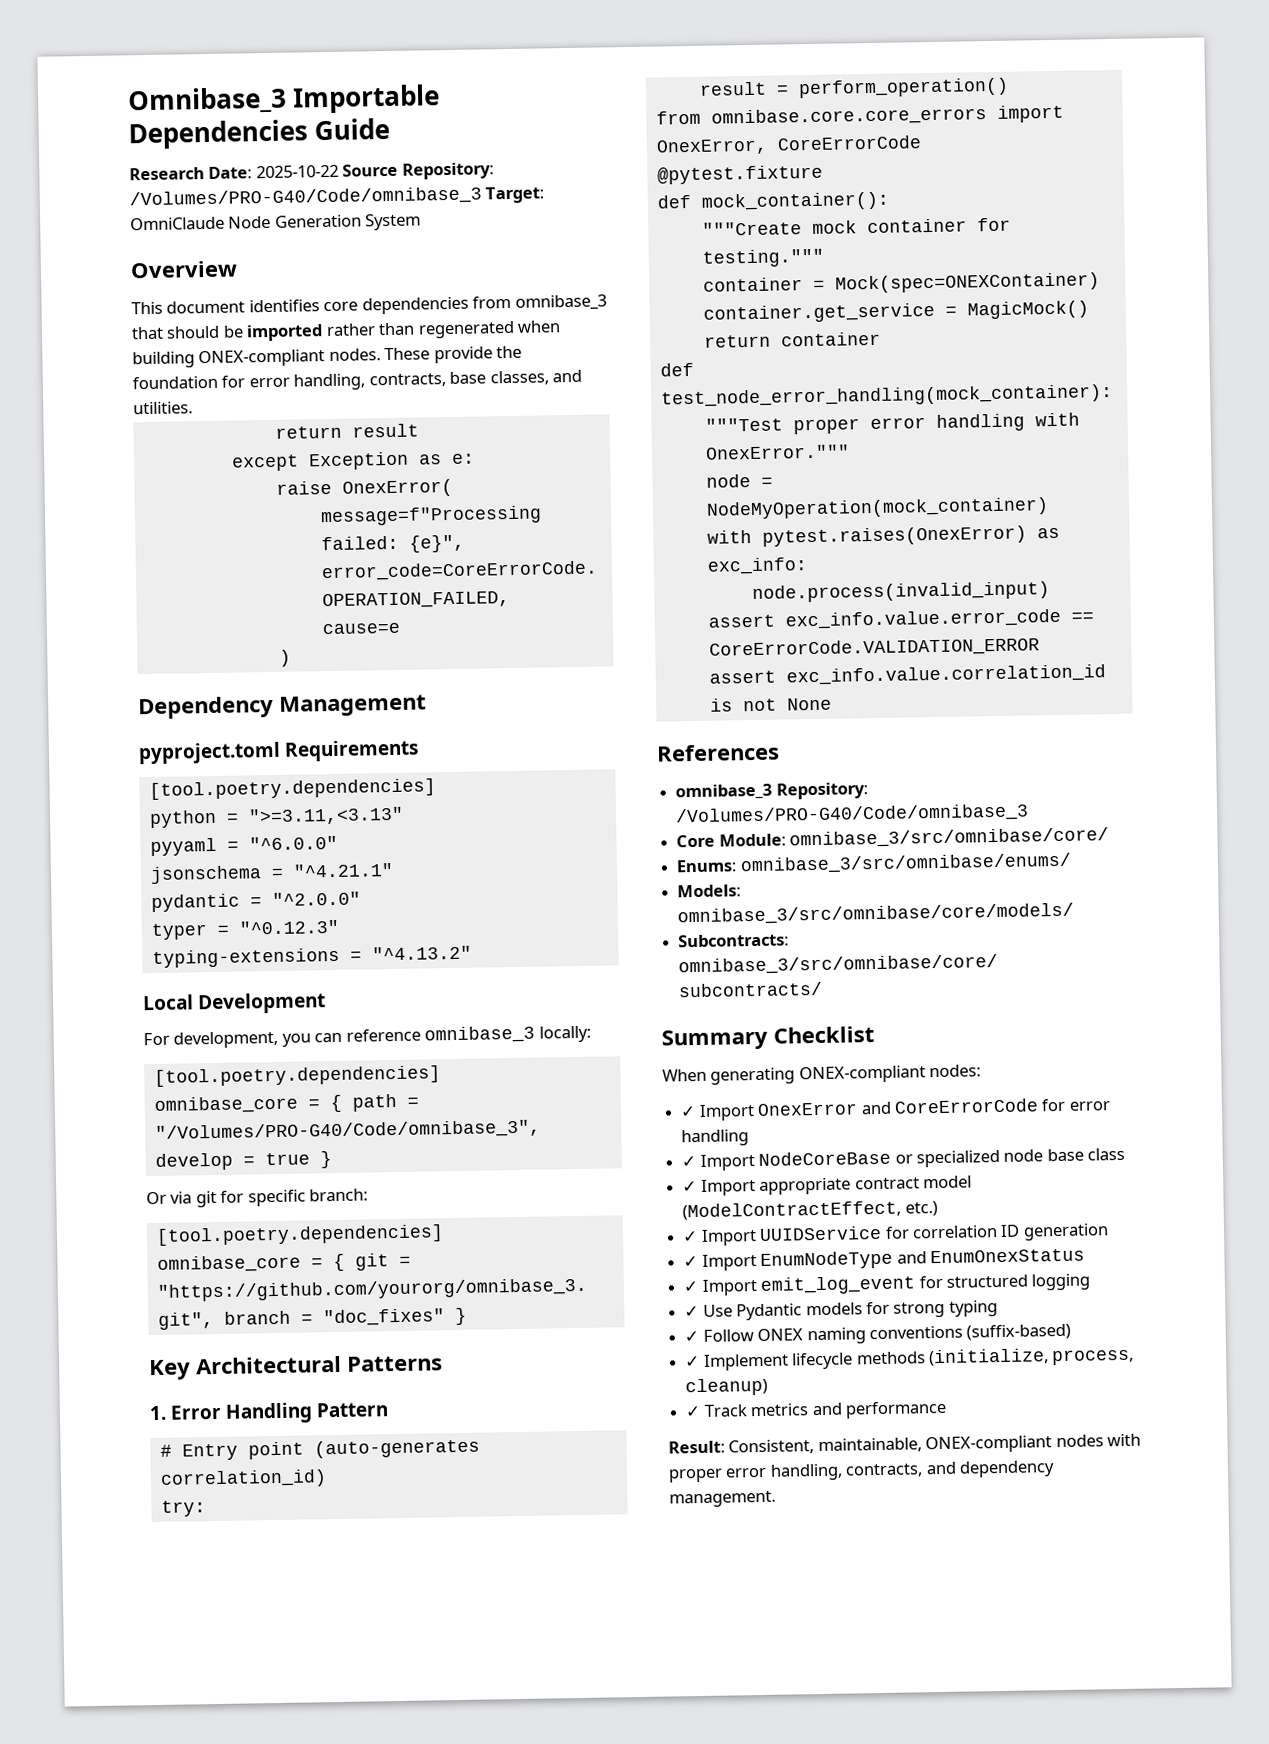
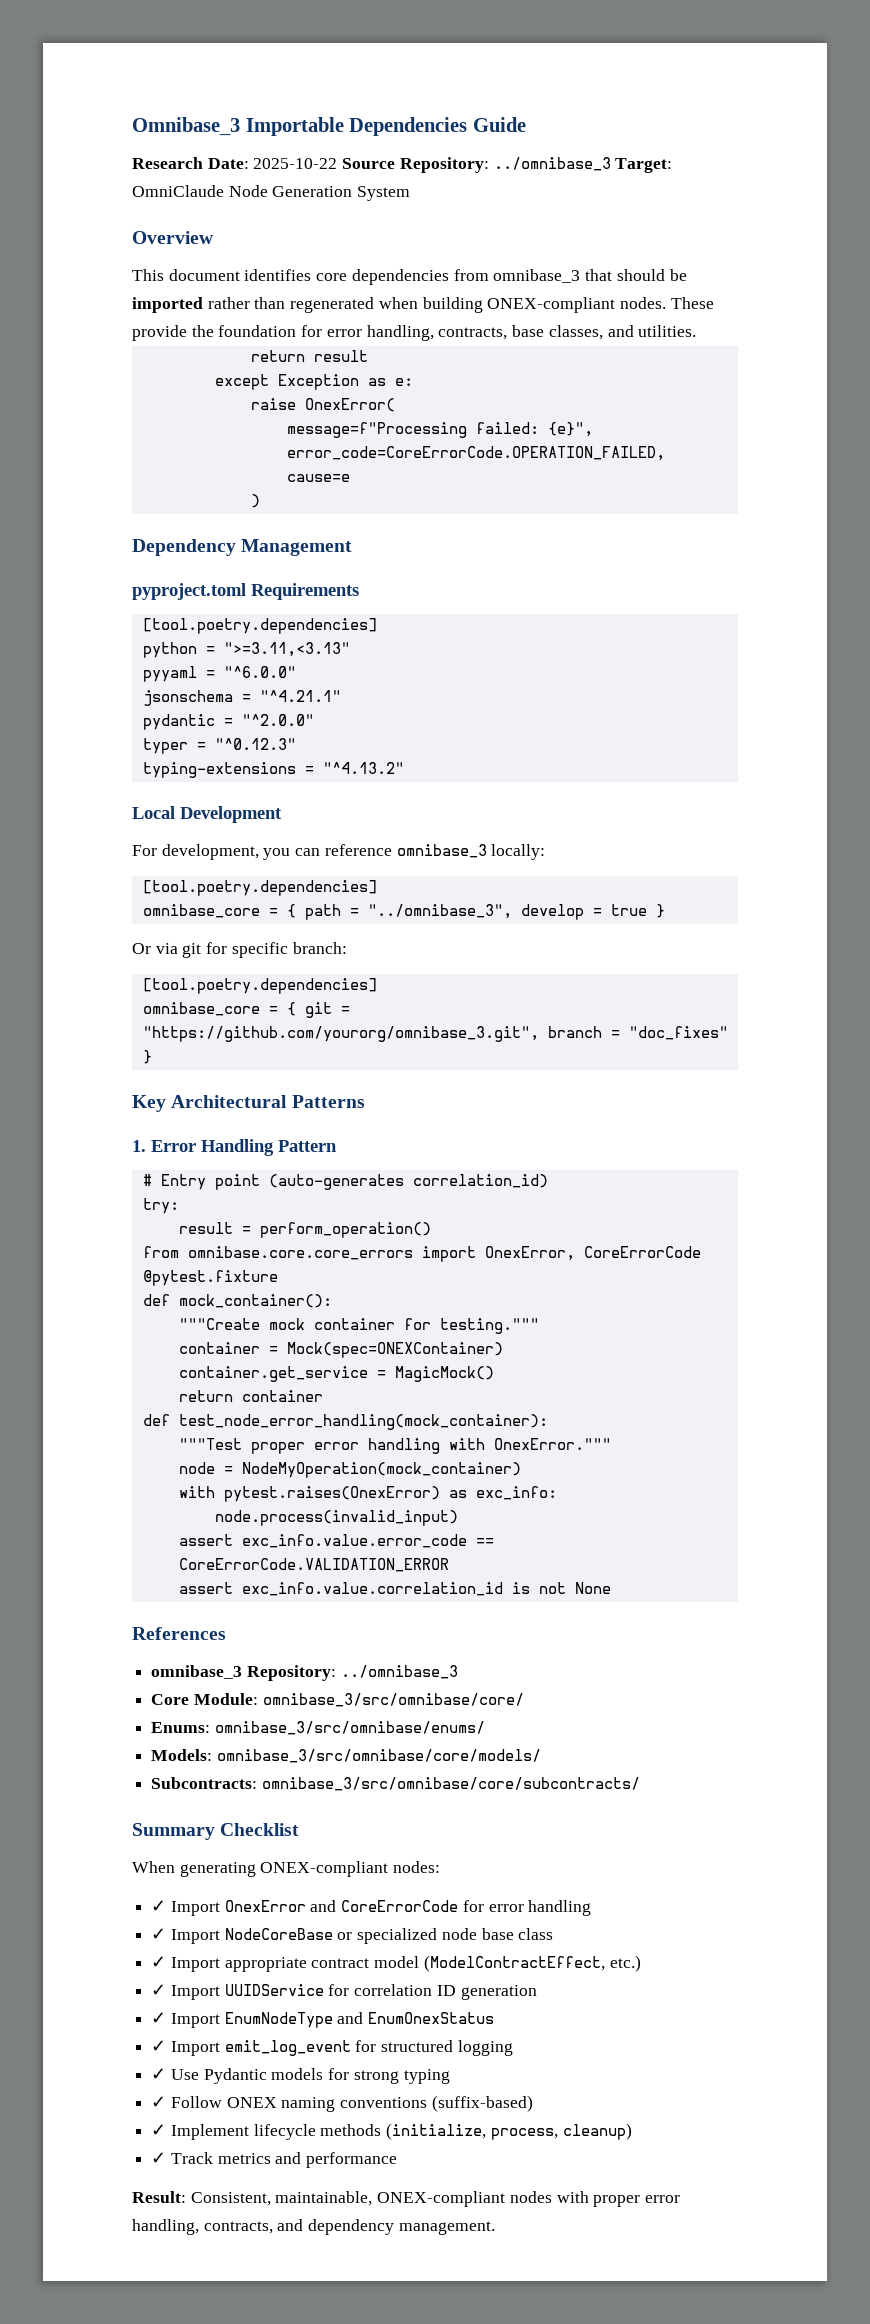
- Research Date: 2025-10-22 Source Repository: /Volumes/PRO-G40/Code/omnibase_3 Target: OmniClaude Node Generation System
+ Research Date: 2025-10-22 Source Repository: ../omnibase_3 Target: OmniClaude Node Generation System
- omnibase_core = { path = "/Volumes/PRO-G40/Code/omnibase_3", develop = true }
+ omnibase_core = { path = "../omnibase_3", develop = true }
- omnibase_3 Repository: /Volumes/PRO-G40/Code/omnibase_3
+ omnibase_3 Repository: ../omnibase_3

